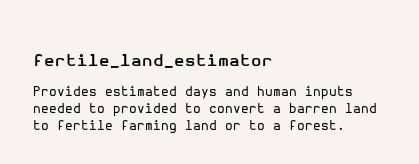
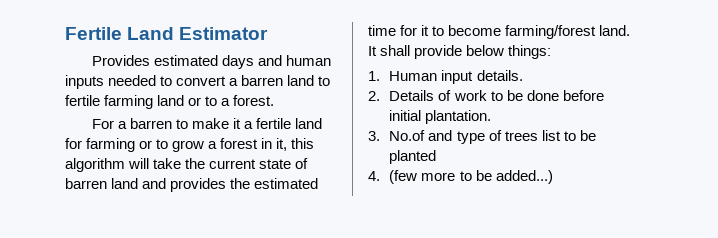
- fertile_land_estimator
+ Fertile Land Estimator
- Provides estimated days and human inputs needed to provided to convert a barren land to fertile farming land or to a forest.
+ Provides estimated days and human inputs needed to convert a barren land to fertile farming land or to a forest.
+ For a barren to make it a fertile land for farming or to grow a forest in it, this algorithm will take the current state of barren land and provides the estimated time for it to become farming/forest land. It shall provide below things:
+ 1. Human input details.
+ 2. Details of work to be done before initial plantation.
+ 3. No.of and type of trees list to be planted
+ 4. (few more to be added...)

